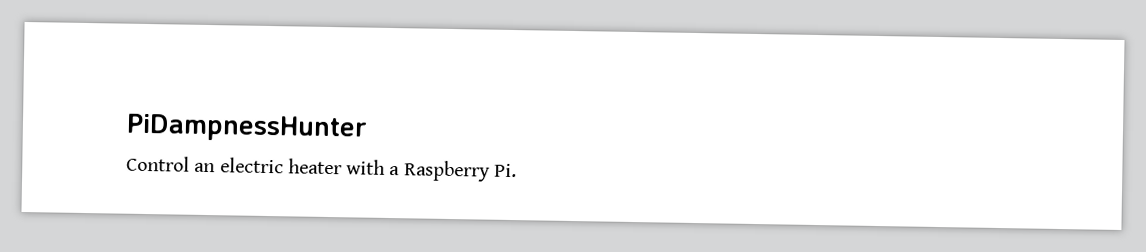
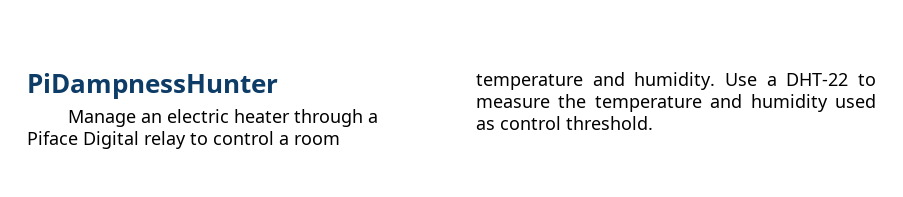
- Control an electric heater with a Raspberry Pi.
+ Manage an electric heater through a Piface Digital relay to control a room temperature and humidity. Use a DHT-22 to measure the temperature and humidity used as control threshold.

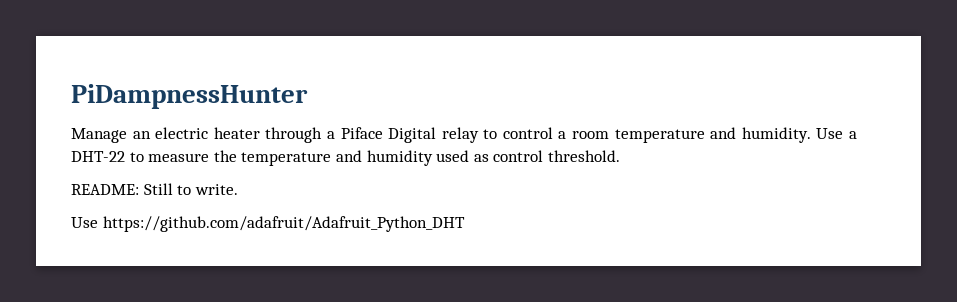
+ README: Still to write.
+ Use https://github.com/adafruit/Adafruit_Python_DHT

